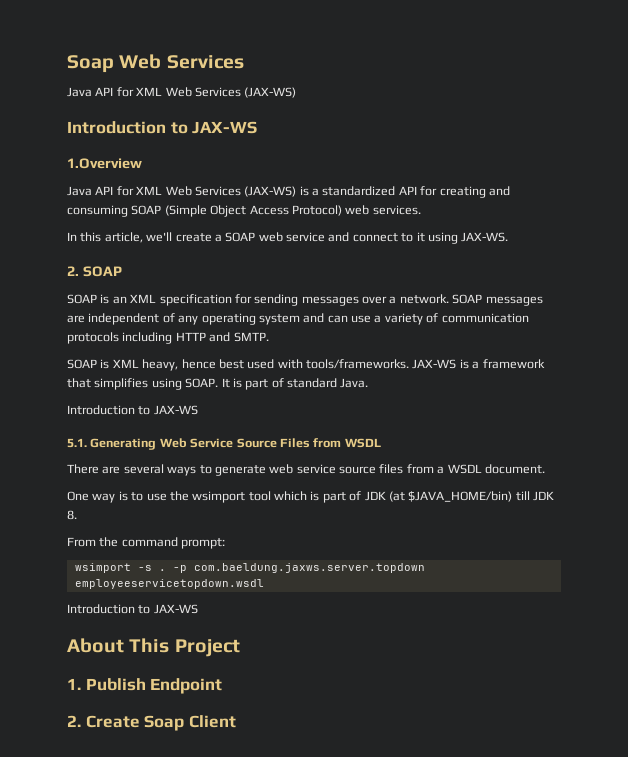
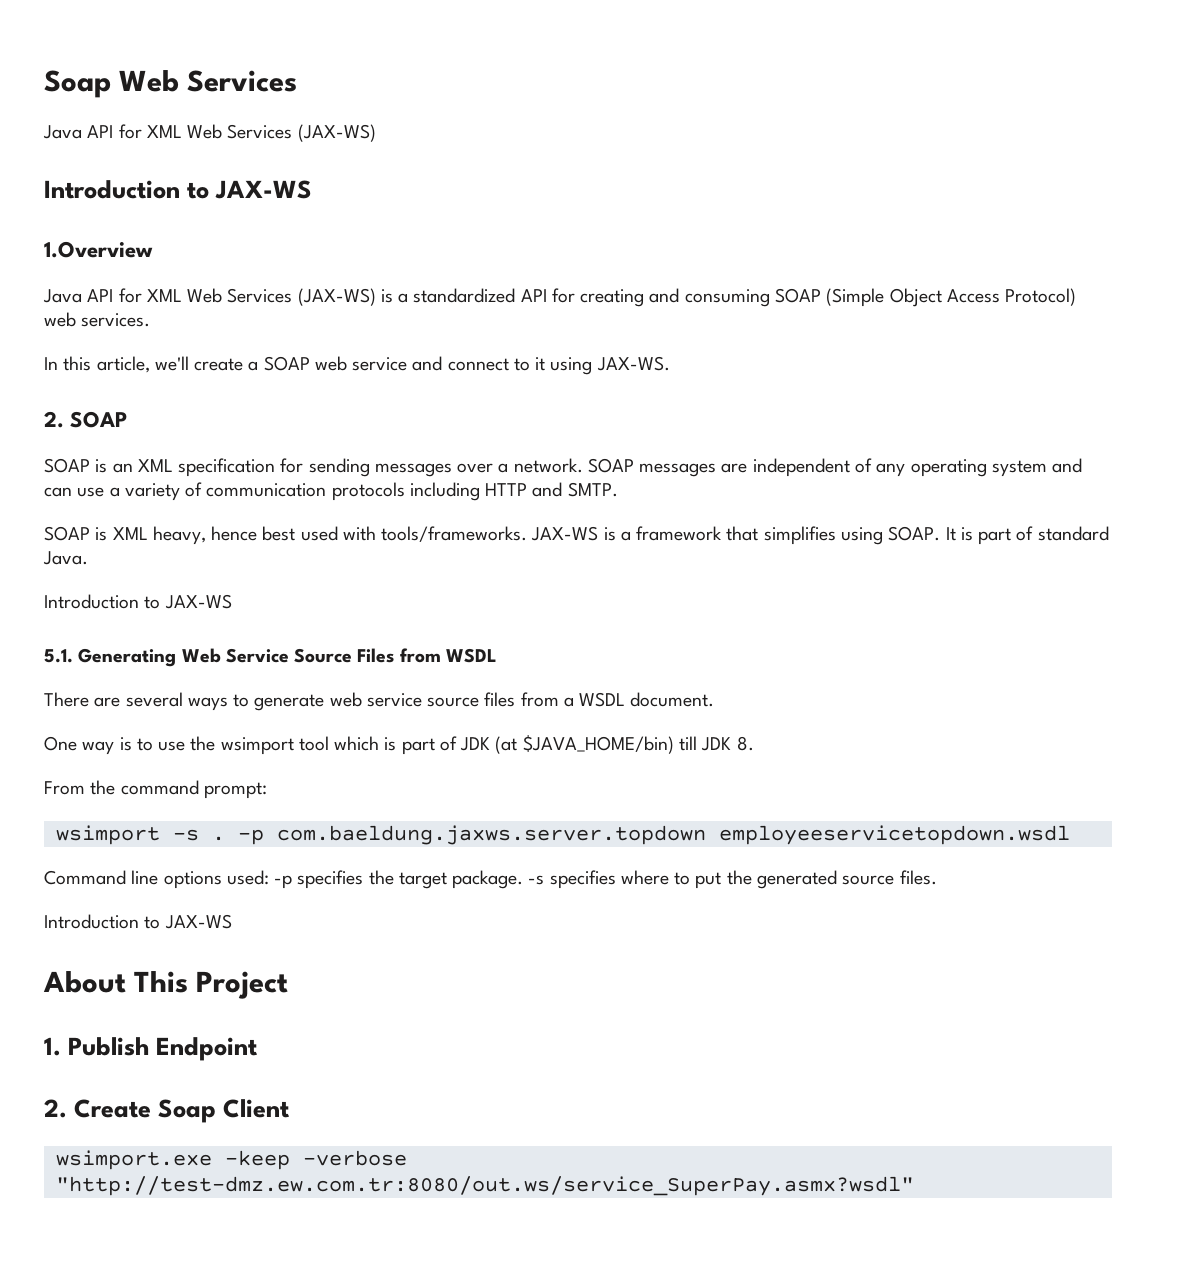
+ Command line options used: -p specifies the target package. -s specifies where to put the generated source files.
+ wsimport.exe -keep -verbose "http://test-dmz.ew.com.tr:8080/out.ws/service_SuperPay.asmx?wsdl"

